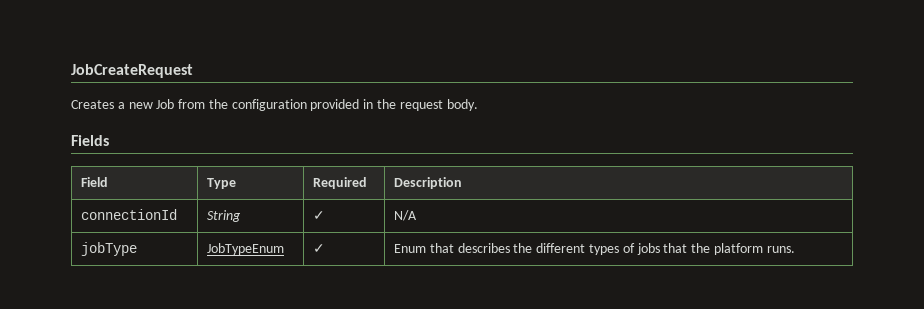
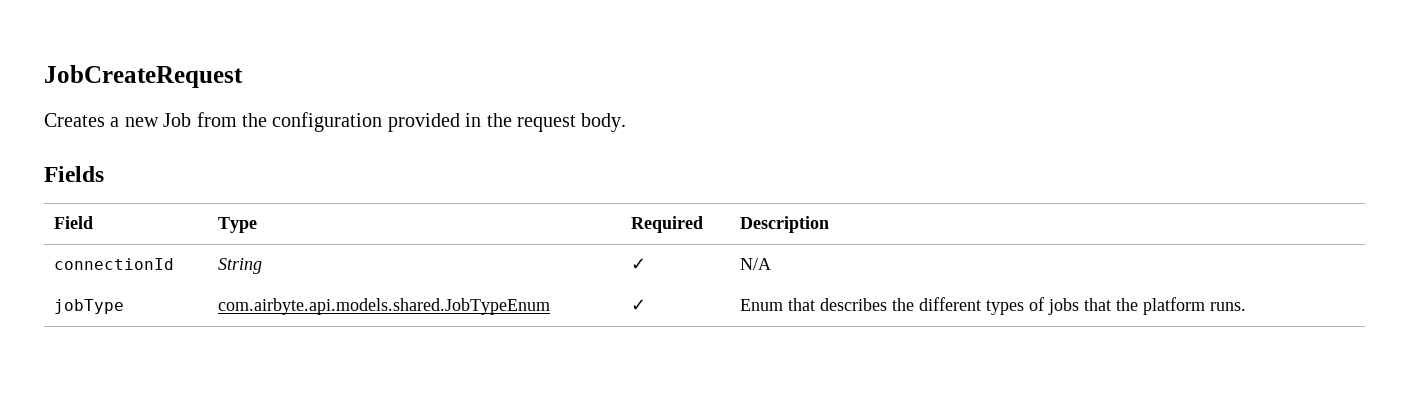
- jobType | JobTypeEnum | ✓ | Enum that describes the different types of jobs that the platform runs.
+ jobType | com.airbyte.api.models.shared.JobTypeEnum | ✓ | Enum that describes the different types of jobs that the platform runs.

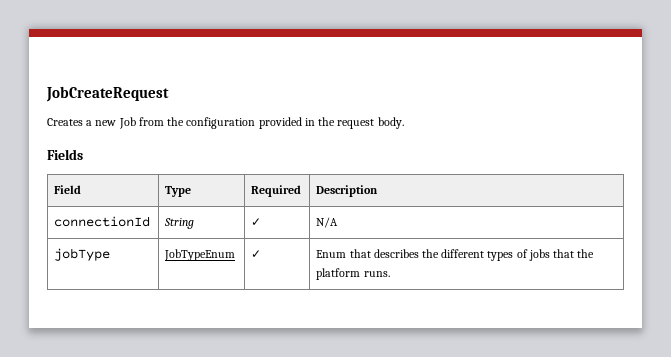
- jobType | com.airbyte.api.models.shared.JobTypeEnum | ✓ | Enum that describes the different types of jobs that the platform runs.
+ jobType | JobTypeEnum | ✓ | Enum that describes the different types of jobs that the platform runs.

